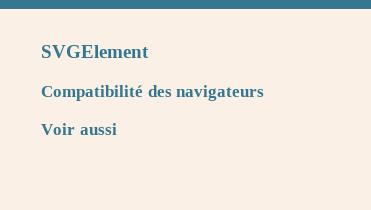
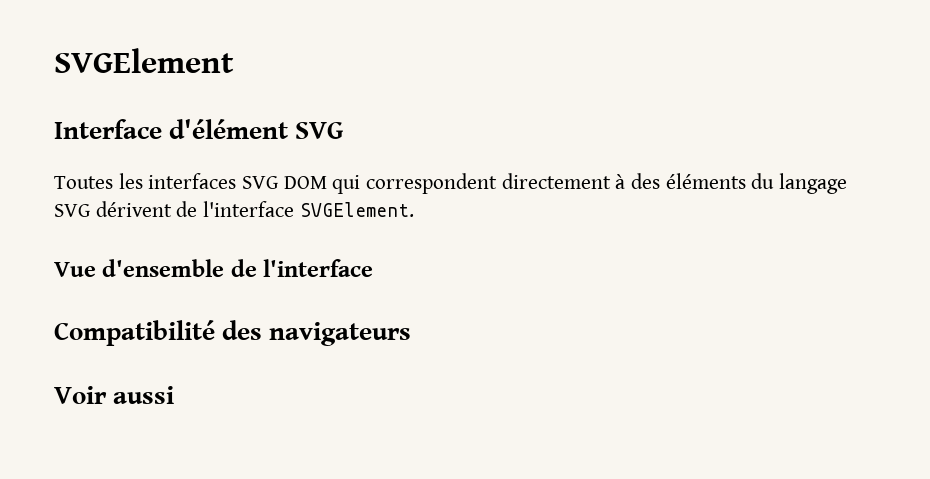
+ Interface d'élément SVG
+ Toutes les interfaces SVG DOM qui correspondent directement à des éléments du langage SVG dérivent de l'interface SVGElement.
+ Vue d'ensemble de l'interface

